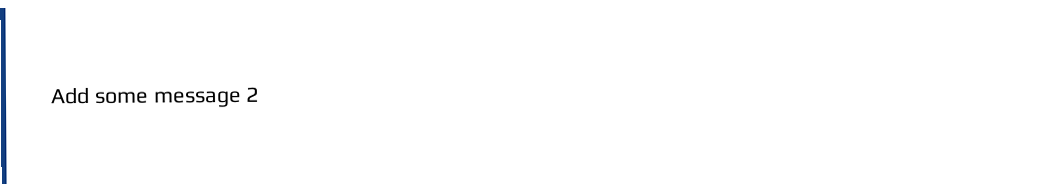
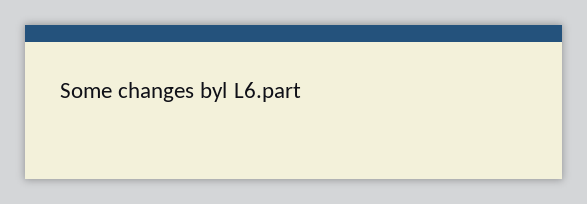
- Add some message 2
+ Some changes byl L6.part

